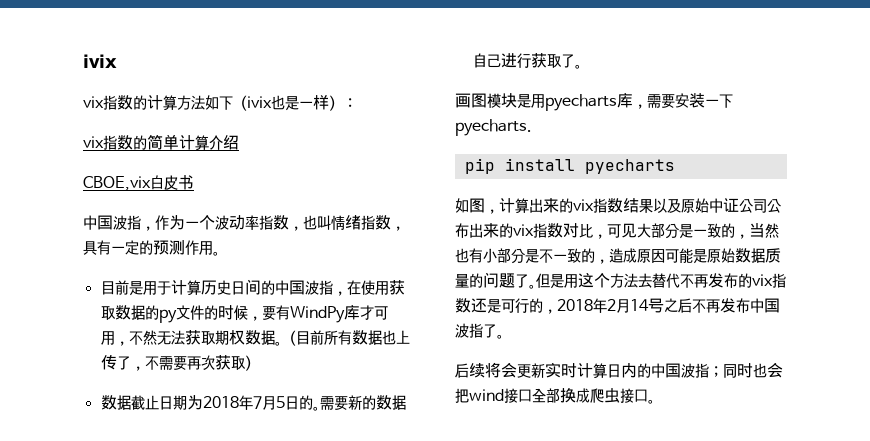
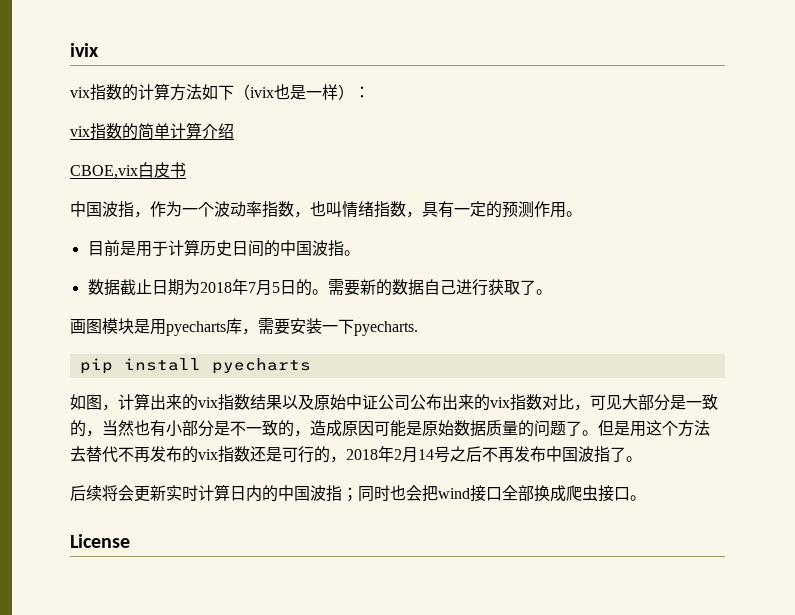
- 目前是用于计算历史日间的中国波指，在使用获取数据的py文件的时候，要有WindPy库才可用，不然无法获取期权数据。（目前所有数据也上传了，不需要再次获取）
+ 目前是用于计算历史日间的中国波指。
+ License

